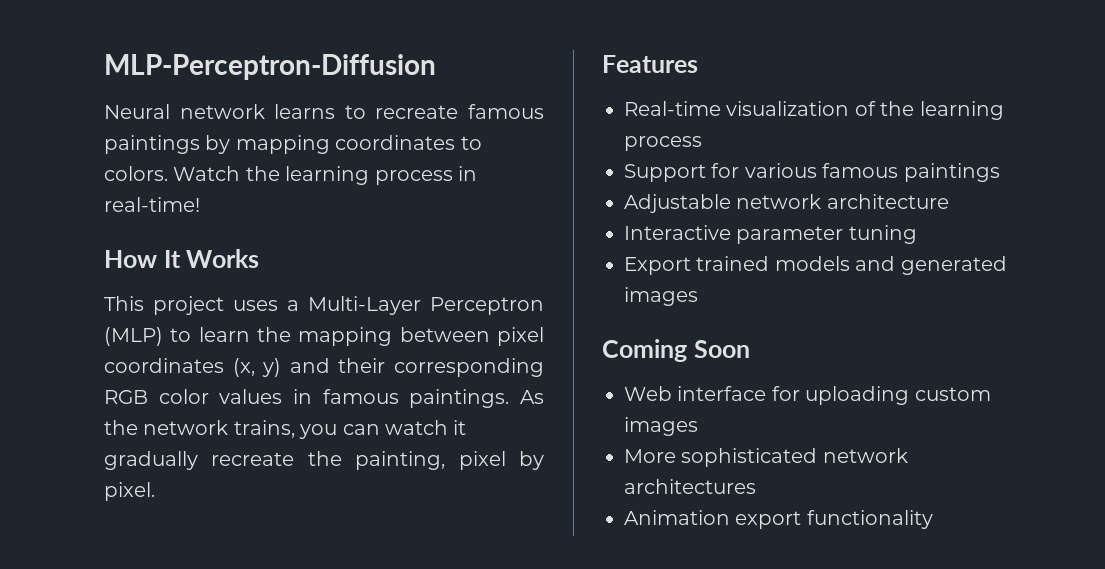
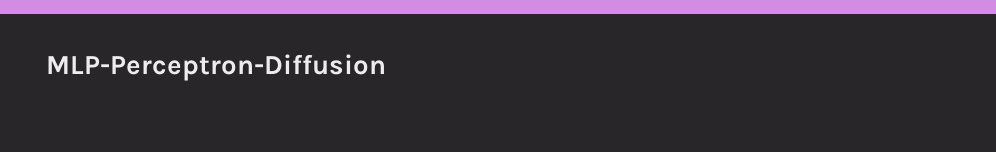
- Neural network learns to recreate famous paintings by mapping coordinates to colors. Watch the learning process in real-time!
- How It Works
- This project uses a Multi-Layer Perceptron (MLP) to learn the mapping between pixel coordinates (x, y) and their corresponding RGB color values in famous paintings. As the network trains, you can watch it gradually recreate the painting, pixel by pixel.
- Features
- Real-time visualization of the learning process
- Support for various famous paintings
- Adjustable network architecture
- Interactive parameter tuning
- Export trained models and generated images
- Coming Soon
- Web interface for uploading custom images
- More sophisticated network architectures
- Animation export functionality

